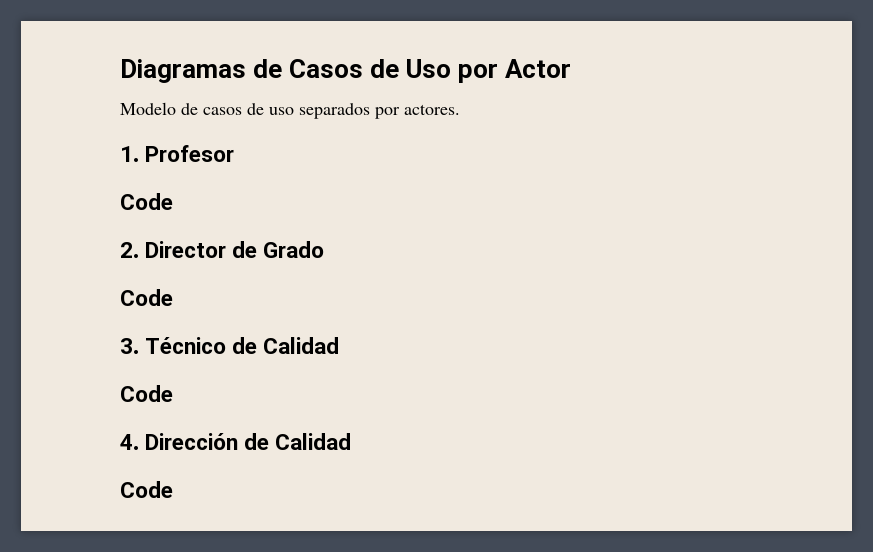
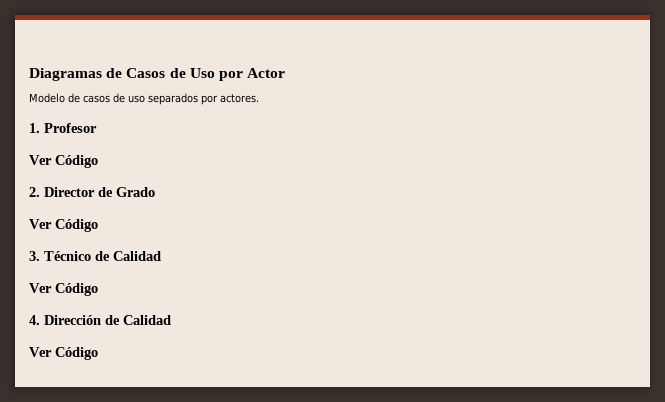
  1. Profesor
- Code
+ Ver Código
  2. Director de Grado
- Code
+ Ver Código
  3. Técnico de Calidad
- Code
+ Ver Código
  4. Dirección de Calidad
- Code
+ Ver Código

